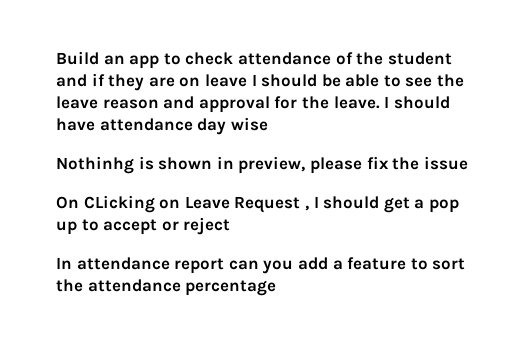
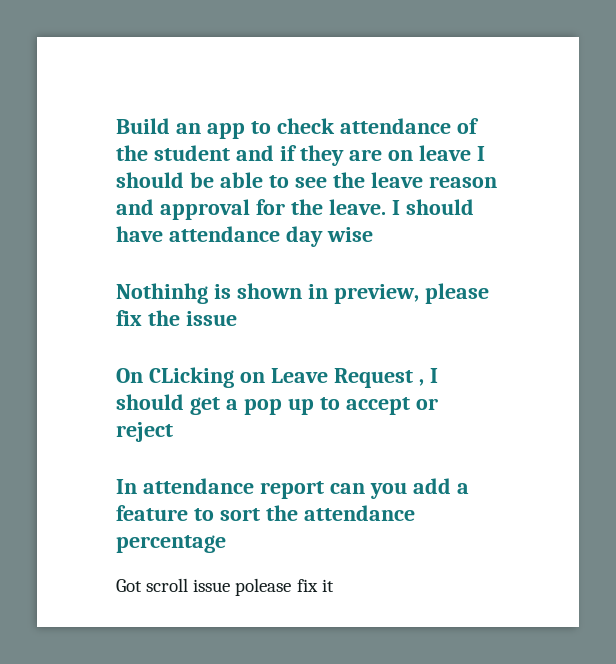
+ Got scroll issue polease fix it

